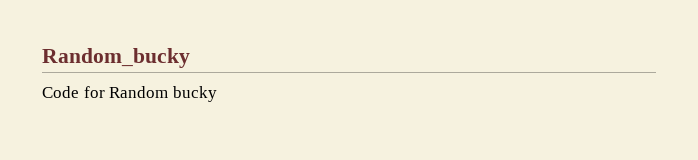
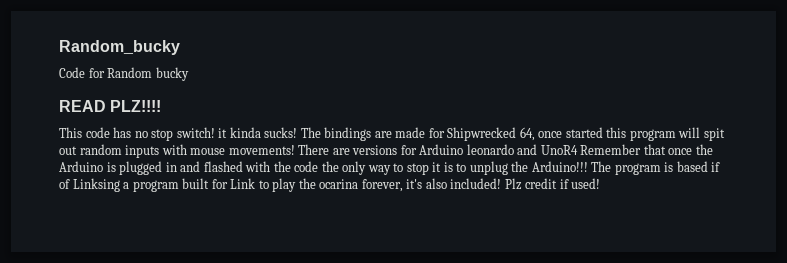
+ READ PLZ!!!!
+ This code has no stop switch! it kinda sucks! The bindings are made for Shipwrecked 64, once started this program will spit out random inputs with mouse movements! There are versions for Arduino leonardo and UnoR4 Remember that once the Arduino is plugged in and flashed with the code the only way to stop it is to unplug the Arduino!!! The program is based if of Linksing a program built for Link to play the ocarina forever, it's also included! Plz credit if used!

